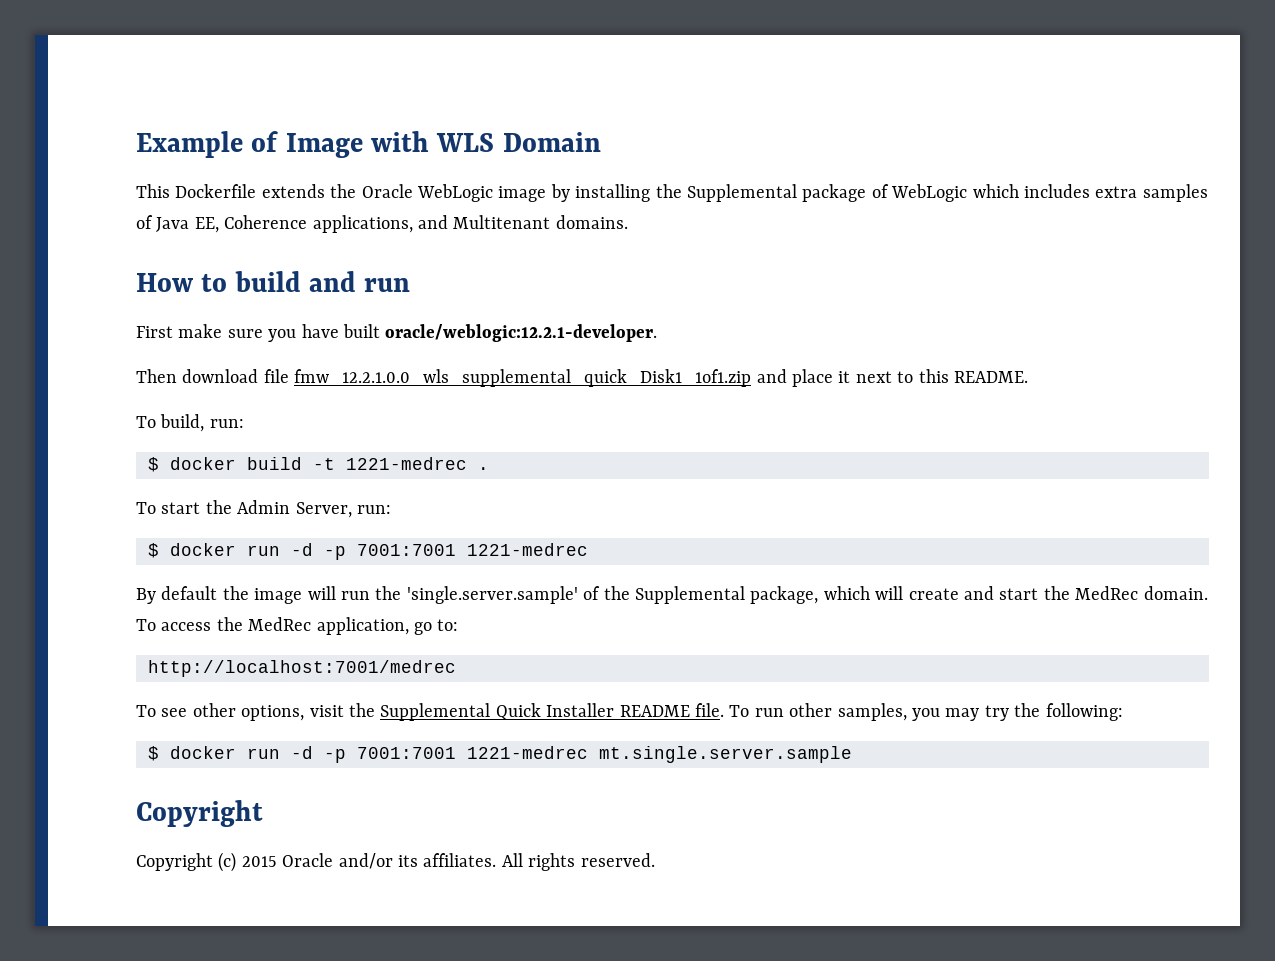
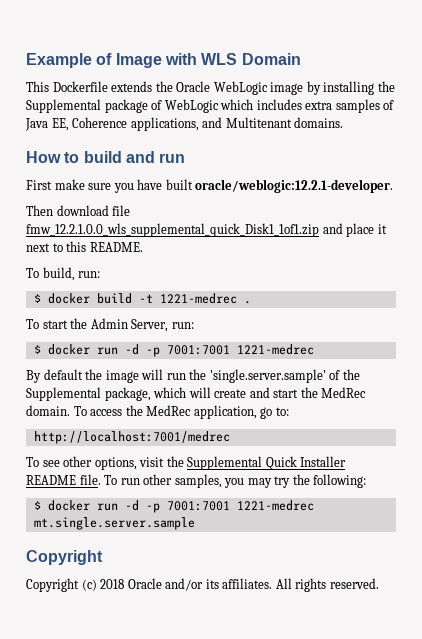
- Copyright (c) 2015 Oracle and/or its affiliates.
+ Copyright (c) 2018 Oracle and/or its affiliates.

